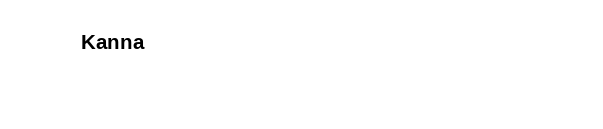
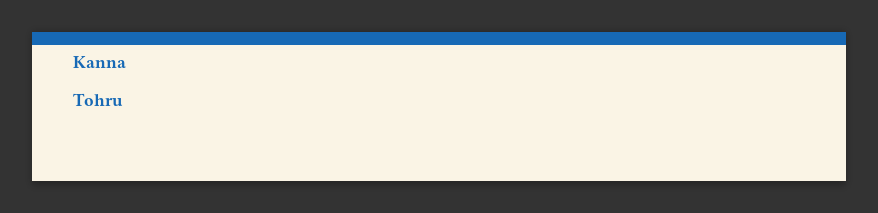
+ Tohru

